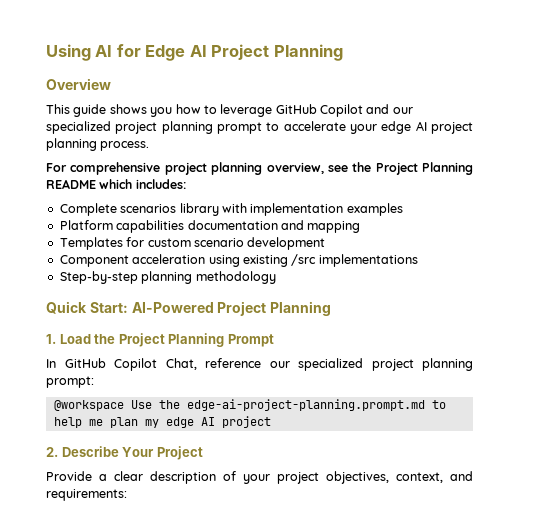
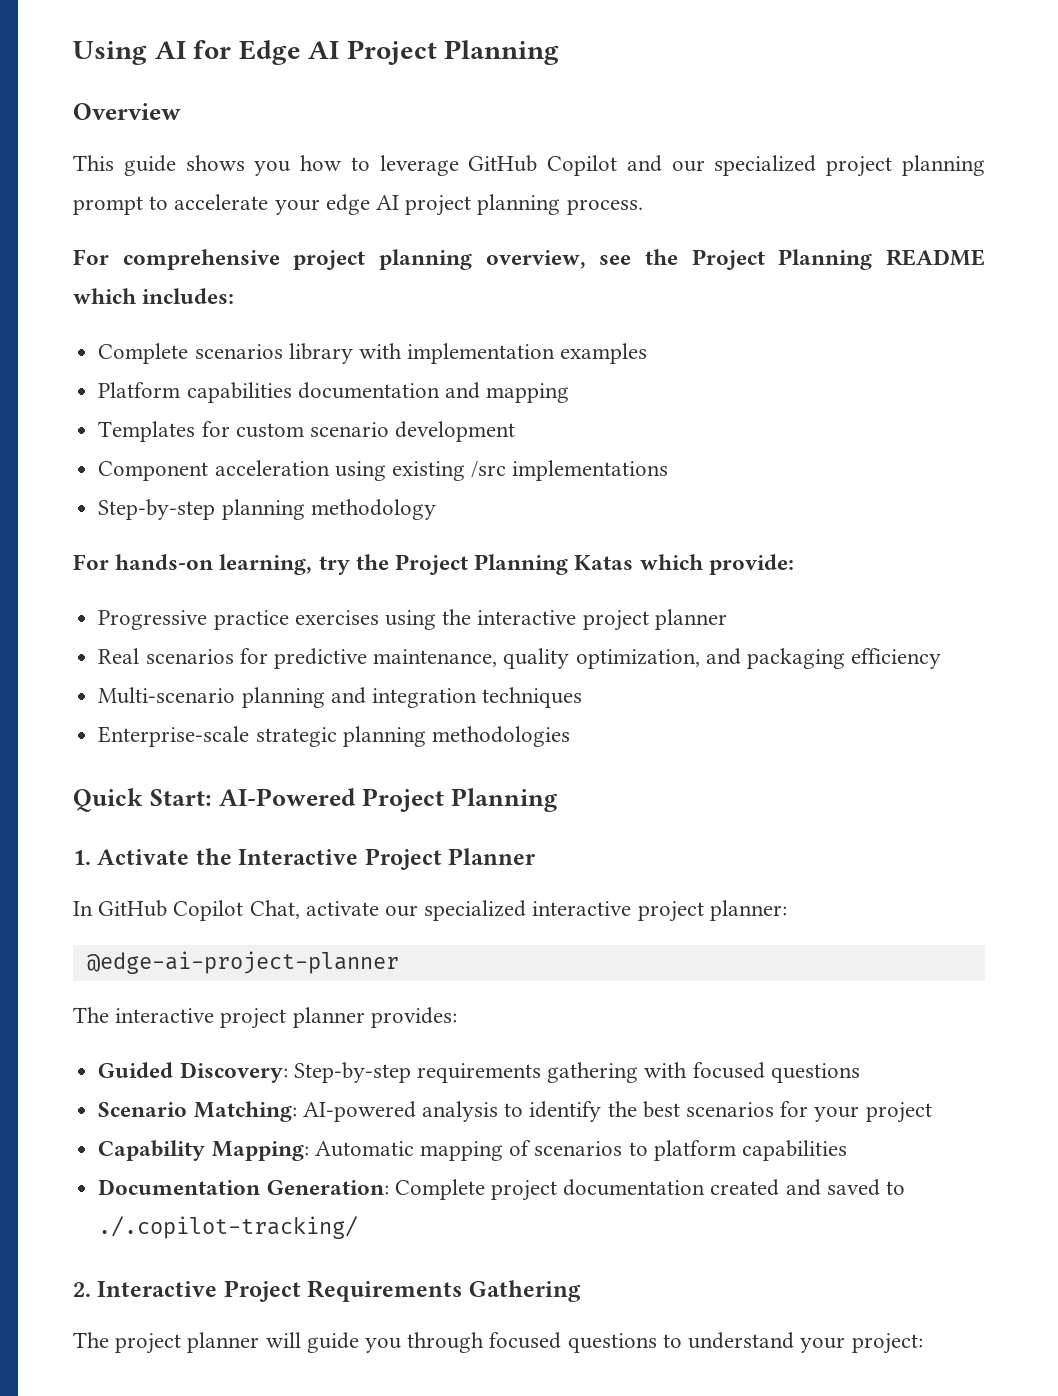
+ For hands-on learning, try the Project Planning Katas which provide:
+ Progressive practice exercises using the interactive project planner
+ Real scenarios for predictive maintenance, quality optimization, and packaging efficiency
+ Multi-scenario planning and integration techniques
+ Enterprise-scale strategic planning methodologies
- 1. Load the Project Planning Prompt
+ 1. Activate the Interactive Project Planner
- In GitHub Copilot Chat, reference our specialized project planning prompt:
- @workspace Use the edge-ai-project-planning.prompt.md to help me plan my edge AI project
+ In GitHub Copilot Chat, activate our specialized interactive project planner:
+ @edge-ai-project-planner
+ The interactive project planner provides:
+ Guided Discovery: Step-by-step requirements gathering with focused questions
+ Scenario Matching: AI-powered analysis to identify the best scenarios for your project
+ Capability Mapping: Automatic mapping of scenarios to platform capabilities
+ Documentation Generation: Complete project documentation created and saved to ./.copilot-tracking/
- 2. Describe Your Project
- Provide a clear description of your project objectives, context, and requirements:
+ 2. Interactive Project Requirements Gathering
+ The project planner will guide you through focused questions to understand your project:

